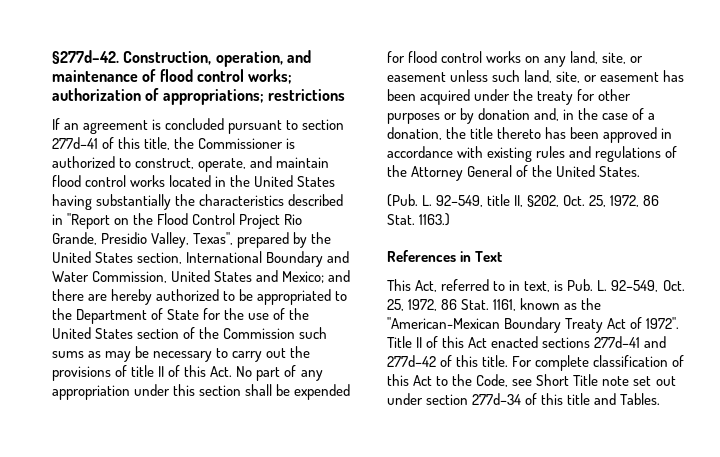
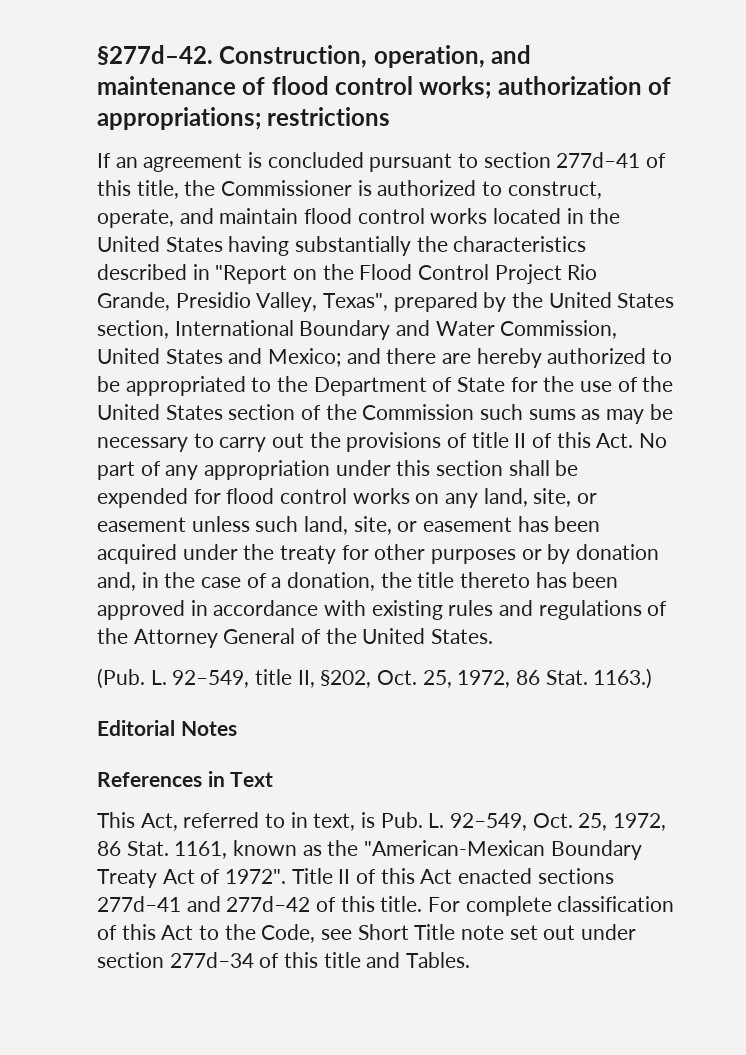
+ Editorial Notes

